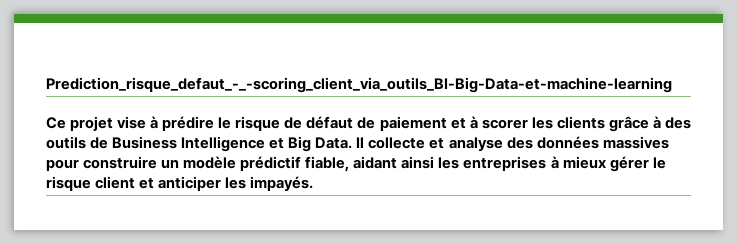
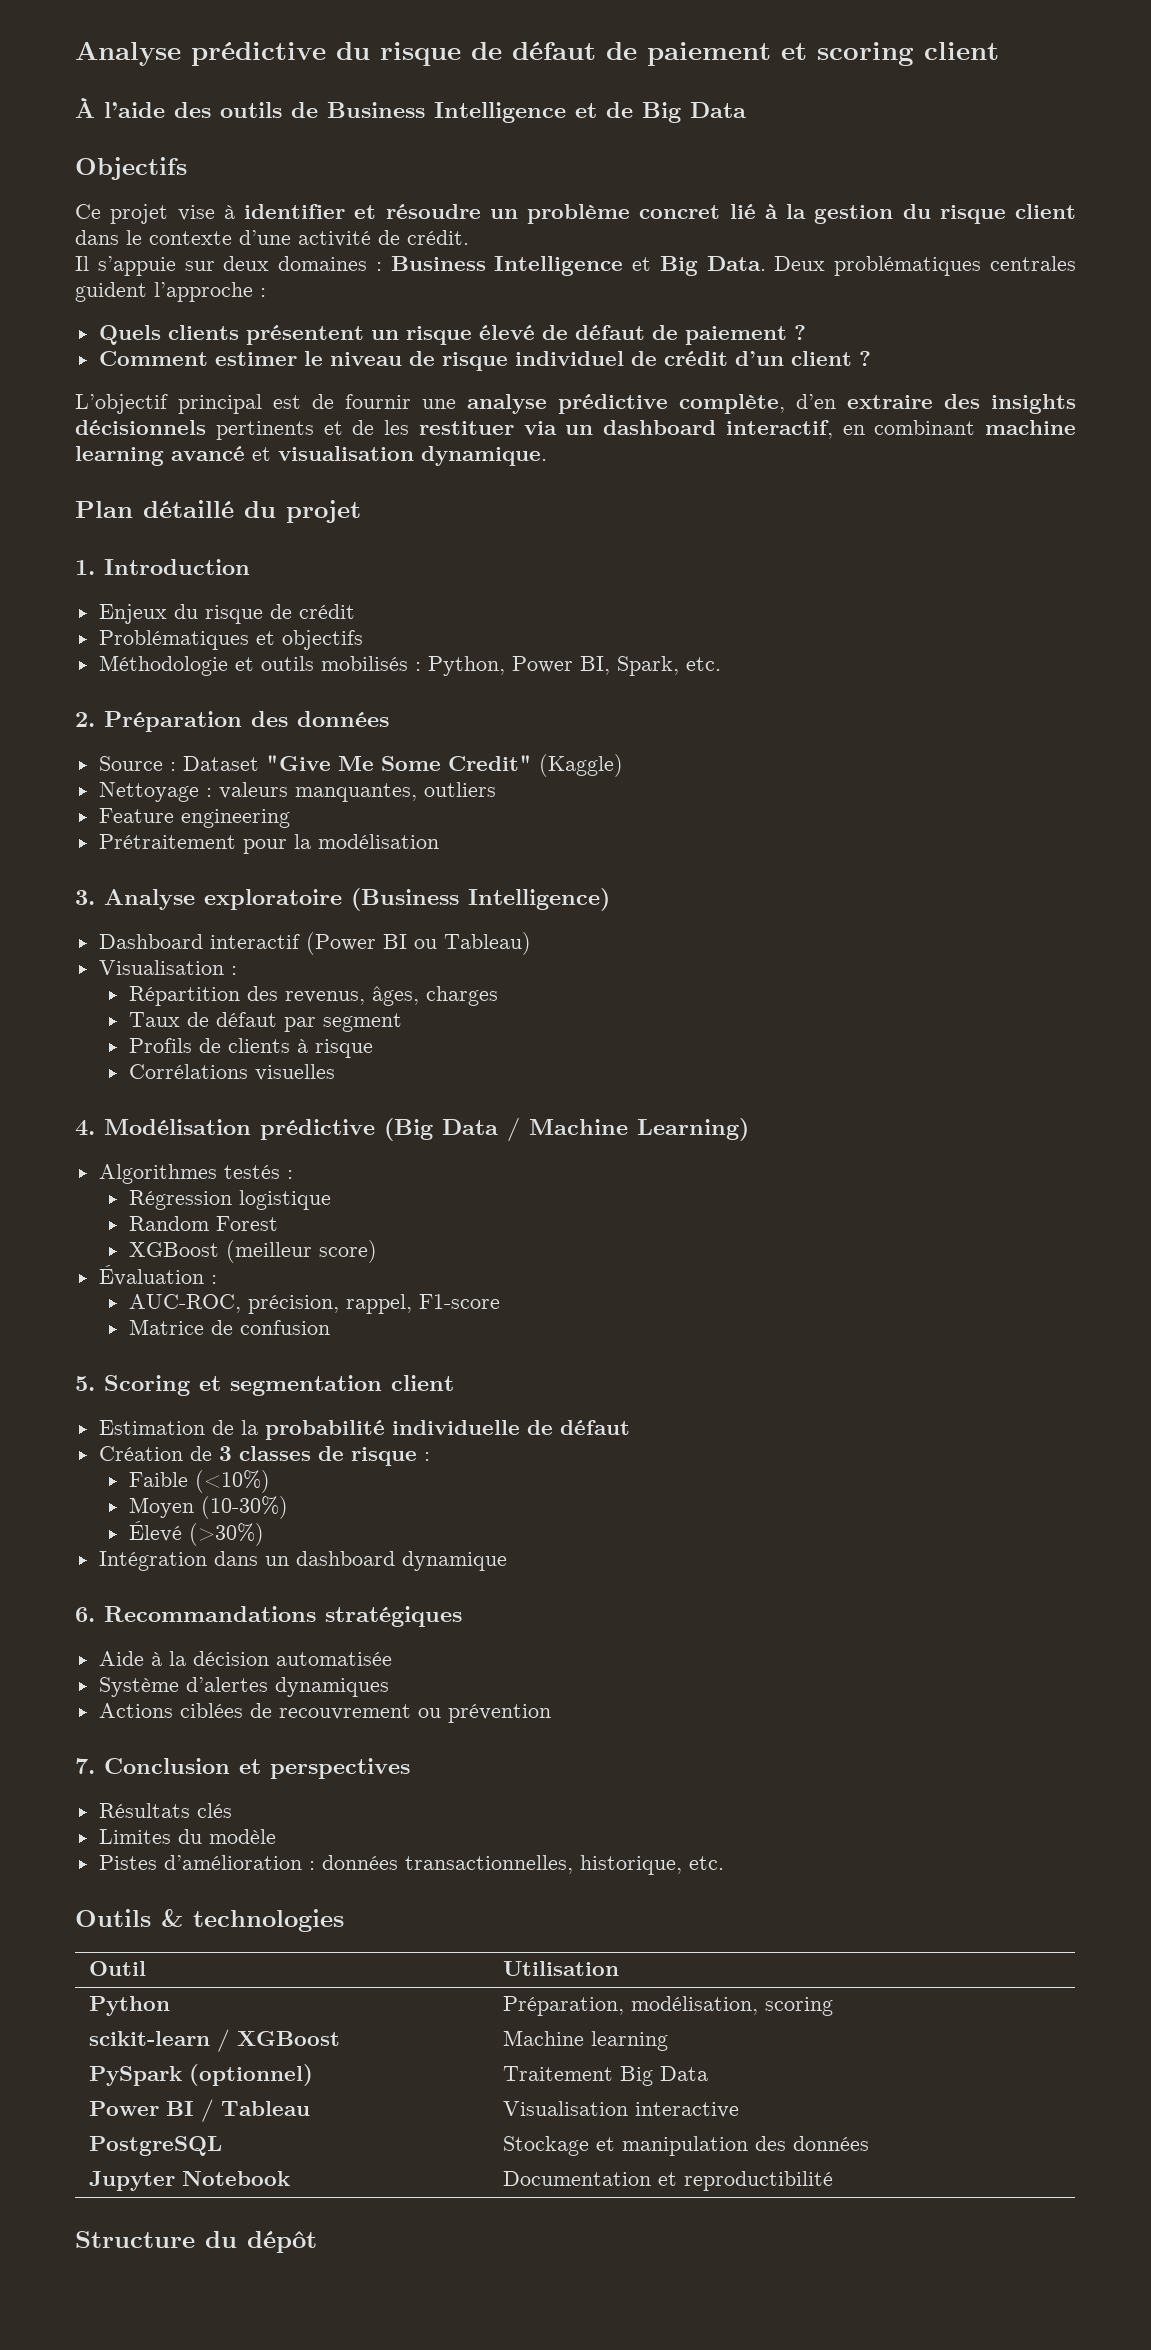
- Prediction_risque_defaut_-_-scoring_client_via_outils_BI-Big-Data-et-machine-learning
- Ce projet vise à prédire le risque de défaut de paiement et à scorer les clients grâce à des outils de Business Intelligence et Big Data. Il collecte et analyse des données massives pour construire un modèle prédictif fiable, aidant ainsi les entreprises à mieux gérer le risque client et anticiper les impayés.
+ Analyse prédictive du risque de défaut de paiement et scoring client
+ À l’aide des outils de Business Intelligence et de Big Data
+ Objectifs
+ Ce projet vise à identifier et résoudre un problème concret lié à la gestion du risque client dans le contexte d’une activité de crédit.
+ Il s’appuie sur deux domaines : Business Intelligence et Big Data. Deux problématiques centrales guident l’approche :
+ Quels clients présentent un risque élevé de défaut de paiement ?
+ Comment estimer le niveau de risque individuel de crédit d’un client ?
+ L’objectif principal est de fournir une analyse prédictive complète, d’en extraire des insights décisionnels pertinents et de les restituer via un dashboard interactif, en combinant machine learning avancé et visualisation dynamique.
+ Plan détaillé du projet
+ 1. Introduction
+ Enjeux du risque de crédit
+ Problématiques et objectifs
+ Méthodologie et outils mobilisés : Python, Power BI, Spark, etc.
+ 2. Préparation des données
+ Source : Dataset "Give Me Some Credit" (Kaggle)
+ Nettoyage : valeurs manquantes, outliers
+ Feature engineering
+ Prétraitement pour la modélisation
+ 3. Analyse exploratoire (Business Intelligence)
+ Dashboard interactif (Power BI ou Tableau)
+ Visualisation :
+ Répartition des revenus, âges, charges
+ Taux de défaut par segment
+ Profils de clients à risque
+ Corrélations visuelles
+ 4. Modélisation prédictive (Big Data / Machine Learning)
+ Algorithmes testés :
+ Régression logistique
+ Random Forest
+ XGBoost (meilleur score)
+ Évaluation :
+ AUC-ROC, précision, rappel, F1-score
+ Matrice de confusion
+ 5. Scoring et segmentation client
+ Estimation de la probabilité individuelle de défaut
+ Création de 3 classes de risque :
+ Faible (<10%)
+ Moyen (10-30%)
+ Élevé (>30%)
+ Intégration dans un dashboard dynamique
+ 6. Recommandations stratégiques
+ Aide à la décision automatisée
+ Système d’alertes dynamiques
+ Actions ciblées de recouvrement ou prévention
+ 7. Conclusion et perspectives
+ Résultats clés
+ Limites du modèle
+ Pistes d’amélioration : données transactionnelles, historique, etc.
+ Outils & technologies
+ Outil | Utilisation
+ Python | Préparation, modélisation, scoring
+ scikit-learn / XGBoost | Machine learning
+ PySpark (optionnel) | Traitement Big Data
+ Power BI / Tableau | Visualisation interactive
+ PostgreSQL | Stockage et manipulation des données
+ Jupyter Notebook | Documentation et reproductibilité
+ Structure du dépôt

